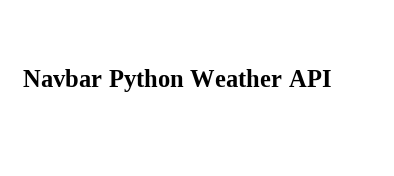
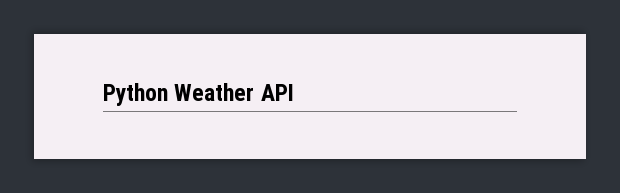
- Navbar Python Weather API
+ Python Weather API

